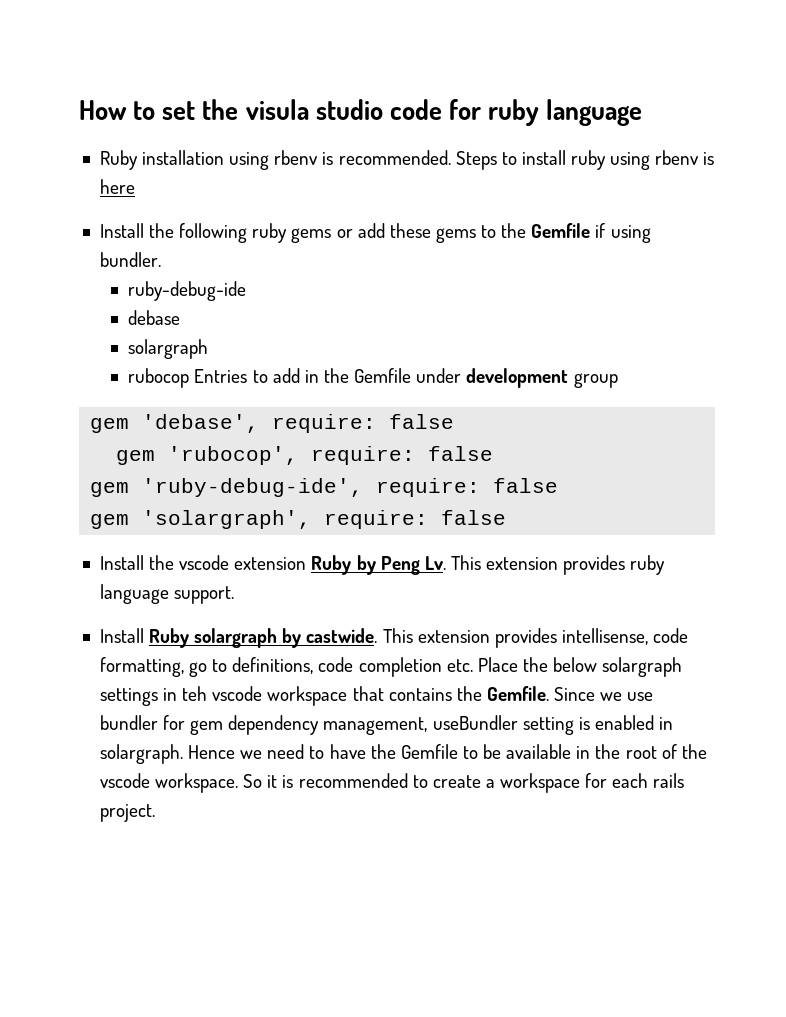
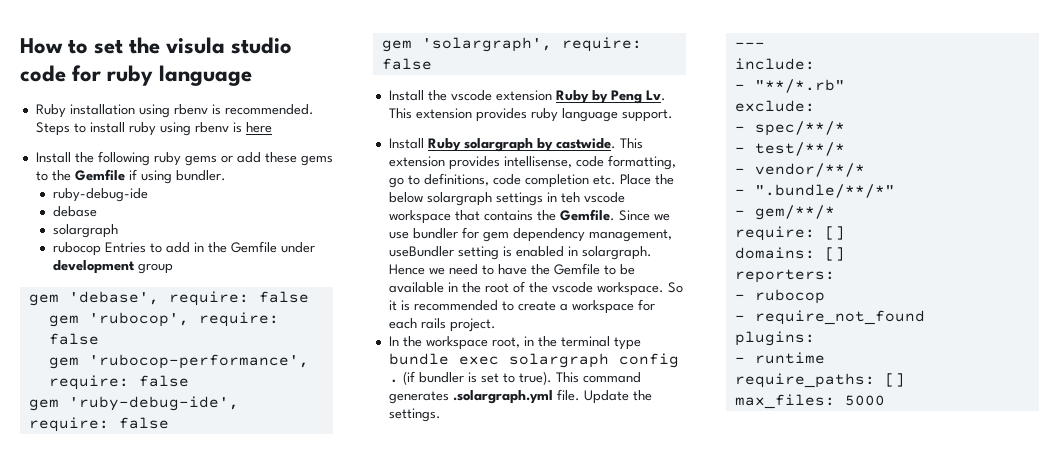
+ gem 'rubocop-performance', require: false
+ In the workspace root, in the terminal type bundle exec solargraph config . (if bundler is set to true). This command generates .solargraph.yml file. Update the settings.
+ ---
+ include:
+ - "**/*.rb"
+ exclude:
+ - spec/**/*
+ - test/**/*
+ - vendor/**/*
+ - ".bundle/**/*"
+ - gem/**/*
+ require: []
+ domains: []
+ reporters:
+ - rubocop
+ - require_not_found
+ plugins:
+ - runtime
+ require_paths: []
+ max_files: 5000

